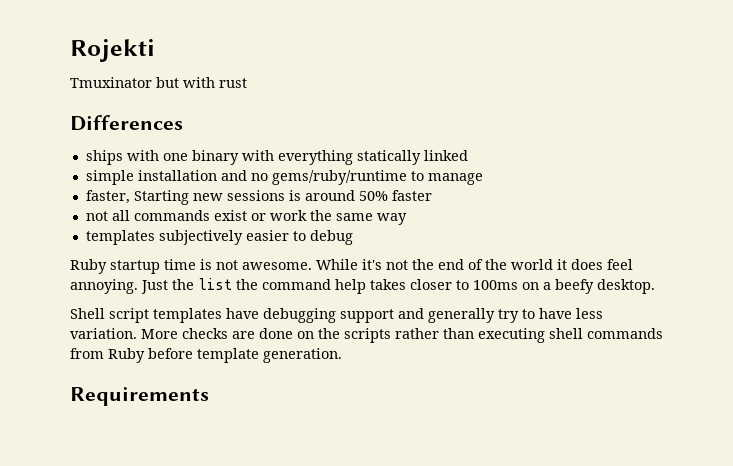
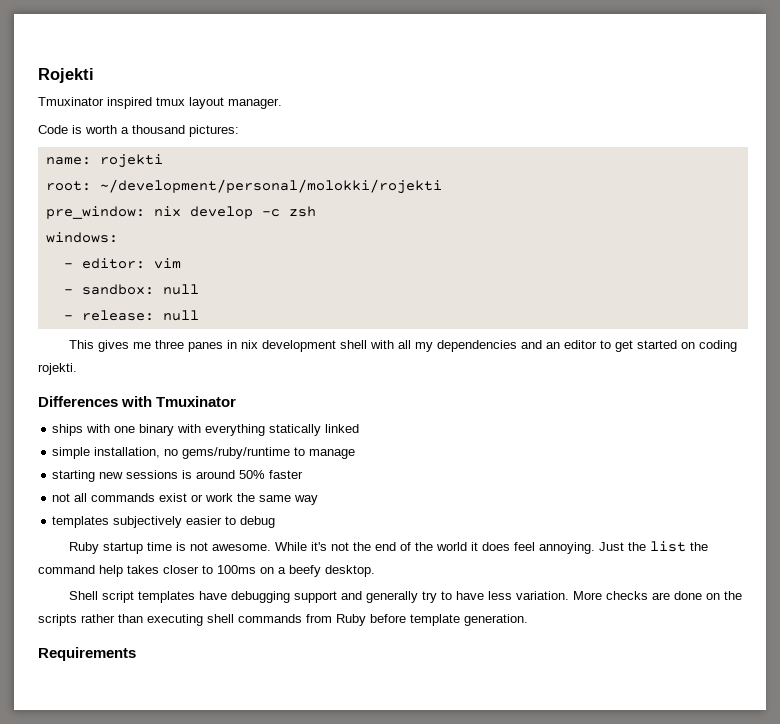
- Tmuxinator but with rust
+ Tmuxinator inspired tmux layout manager.
+ Code is worth a thousand pictures:
+ name: rojekti
+ root: ~/development/personal/molokki/rojekti
+ pre_window: nix develop -c zsh
+ windows:
+ - editor: vim
+ - sandbox: null
+ - release: null
+ This gives me three panes in nix development shell with all my dependencies and an editor to get started on coding rojekti.
- Differences
+ Differences with Tmuxinator
- simple installation and no gems/ruby/runtime to manage
+ simple installation, no gems/ruby/runtime to manage
- faster, Starting new sessions is around 50% faster
+ starting new sessions is around 50% faster

